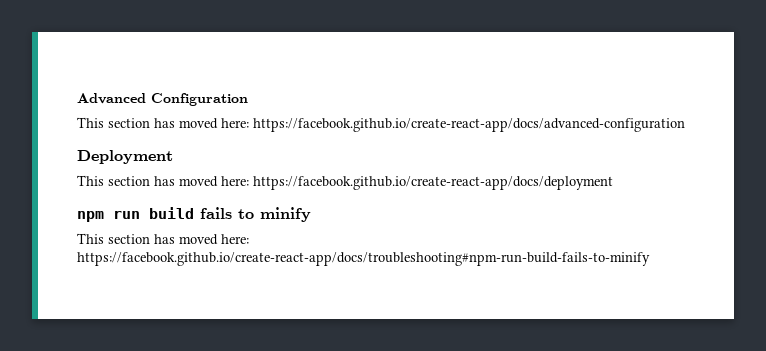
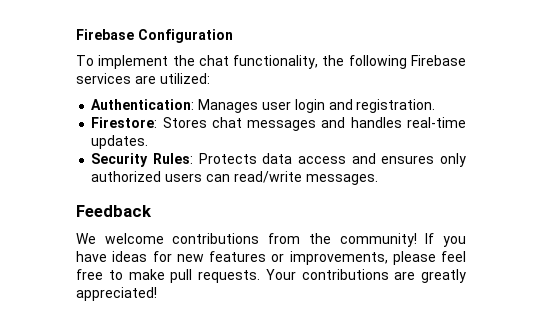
- Advanced Configuration
+ Firebase Configuration
- This section has moved here: https://facebook.github.io/create-react-app/docs/advanced-configuration
- Deployment
- This section has moved here: https://facebook.github.io/create-react-app/docs/deployment
- npm run build fails to minify
- This section has moved here: https://facebook.github.io/create-react-app/docs/troubleshooting#npm-run-build-fails-to-minify
+ To implement the chat functionality, the following Firebase services are utilized:
+ Authentication: Manages user login and registration.
+ Firestore: Stores chat messages and handles real-time updates.
+ Security Rules: Protects data access and ensures only authorized users can read/write messages.
+ Feedback
+ We welcome contributions from the community! If you have ideas for new features or improvements, please feel free to make pull requests. Your contributions are greatly appreciated!

